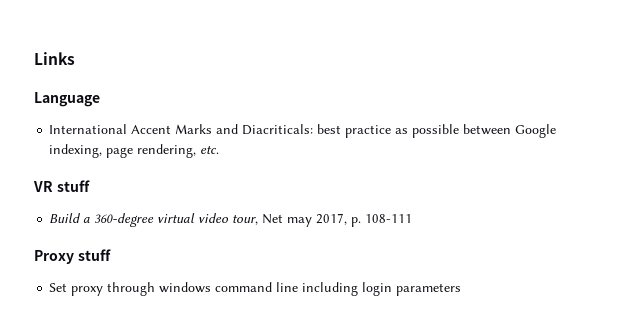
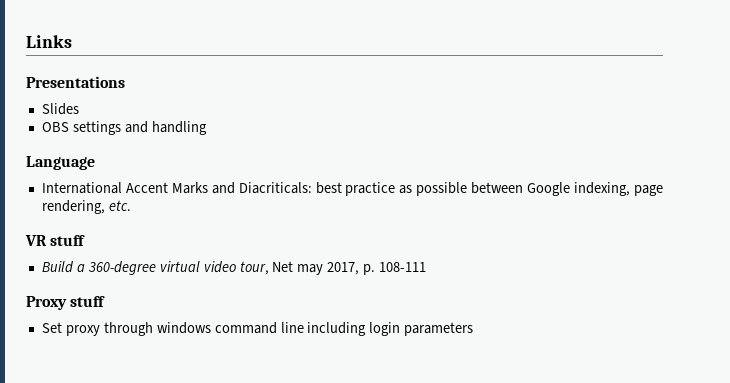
+ Presentations
+ Slides
+ OBS settings and handling

